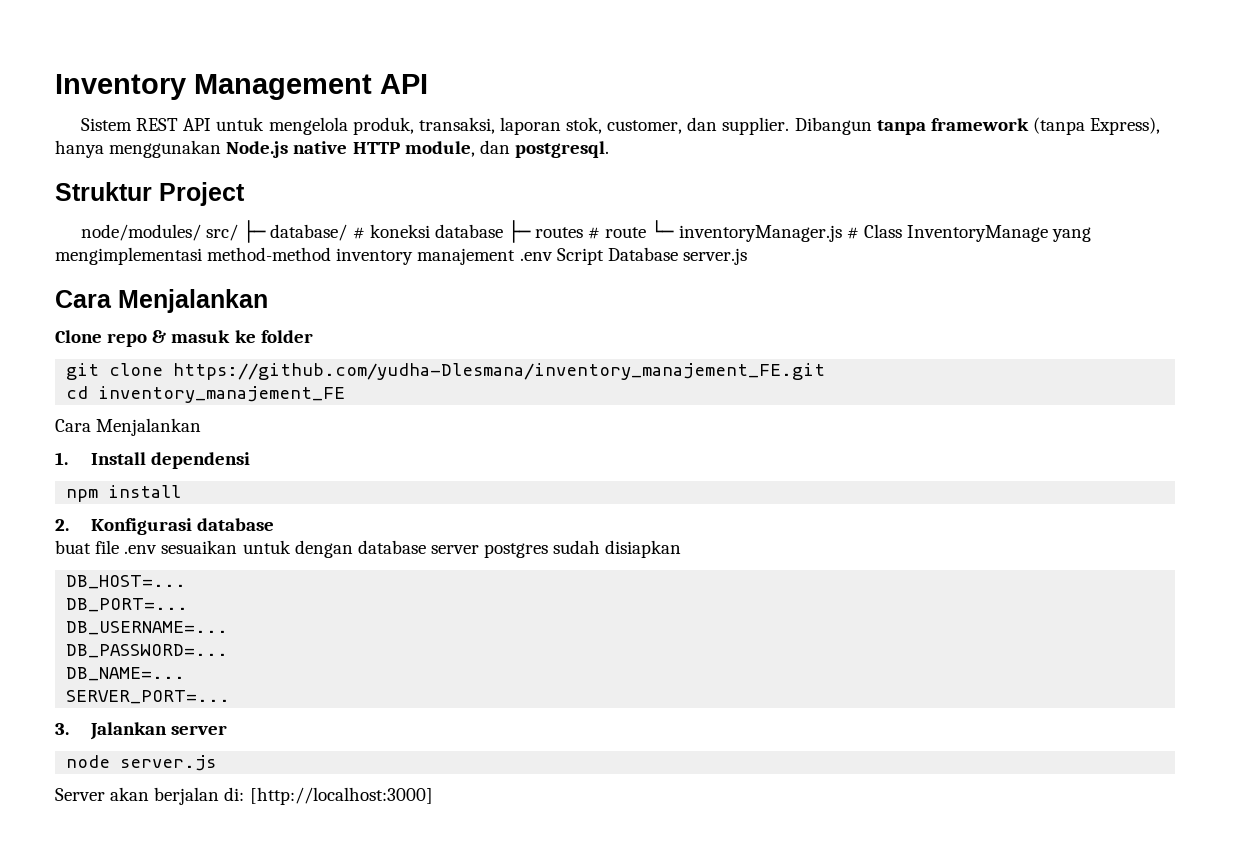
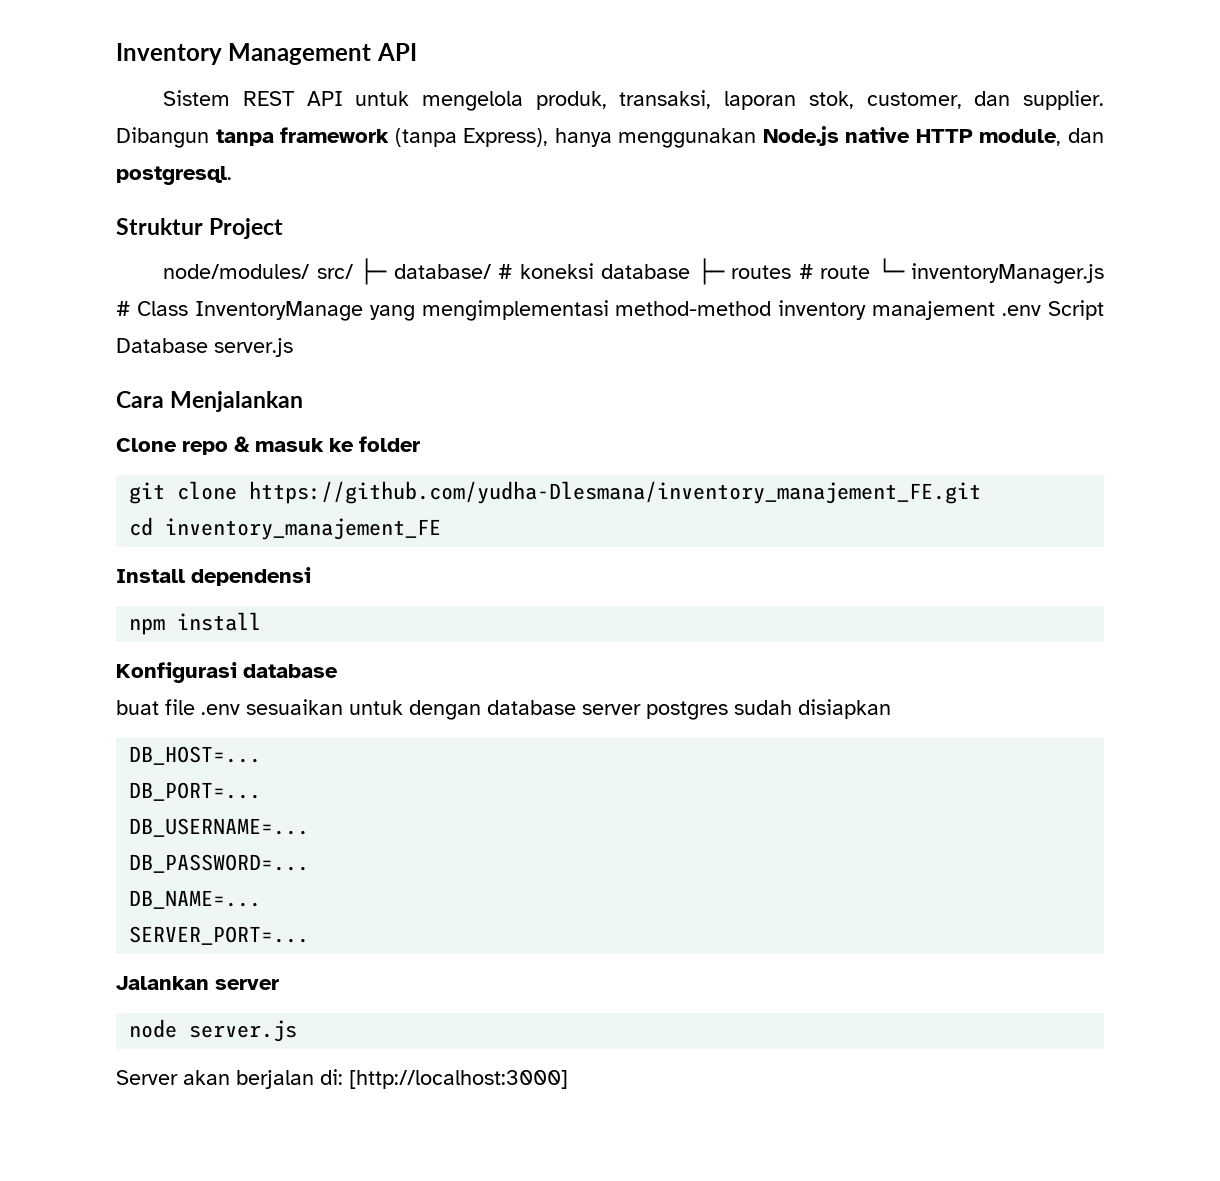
  cd inventory_manajement_FE
- Cara Menjalankan
- 1. Install dependensi
+ Install dependensi
- 2. Konfigurasi database
+ Konfigurasi database
- 3. Jalankan server
+ Jalankan server

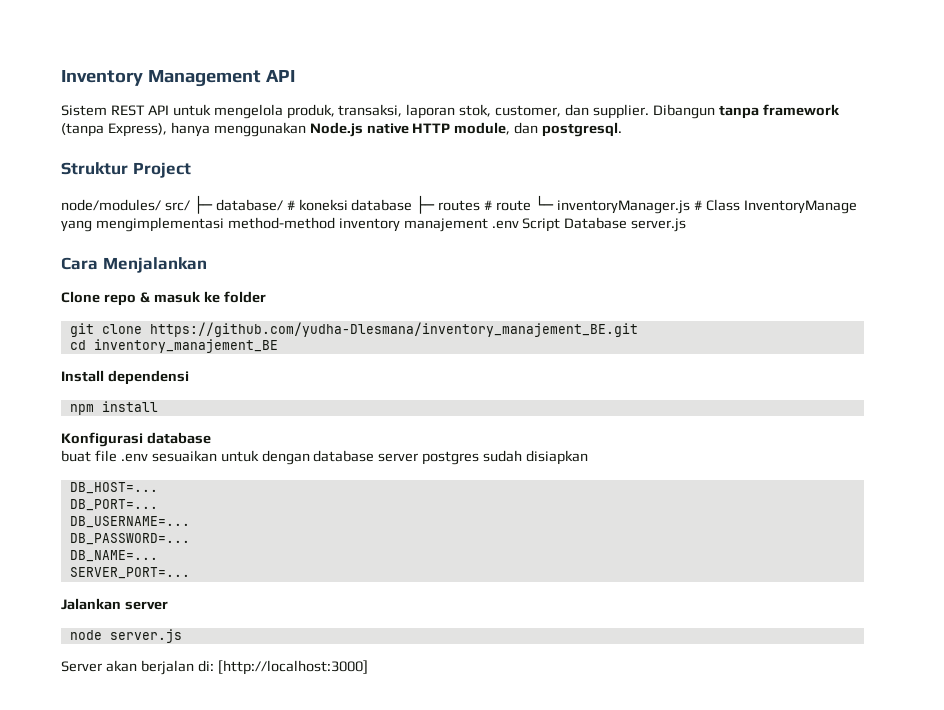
- git clone https://github.com/yudha-Dlesmana/inventory_manajement_FE.git
+ git clone https://github.com/yudha-Dlesmana/inventory_manajement_BE.git
- cd inventory_manajement_FE
+ cd inventory_manajement_BE

